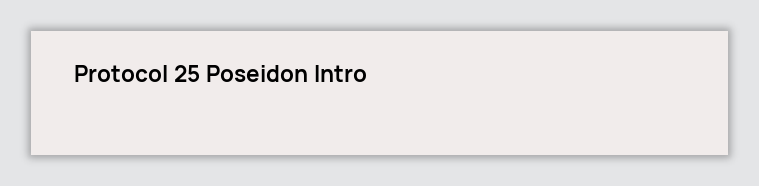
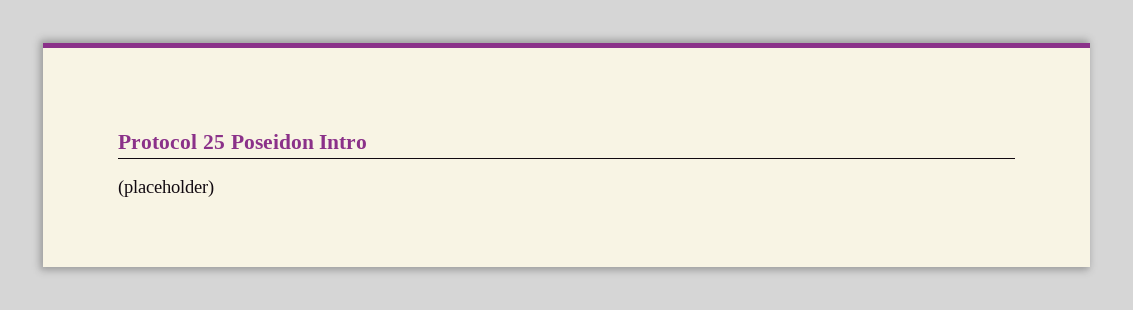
+ (placeholder)

